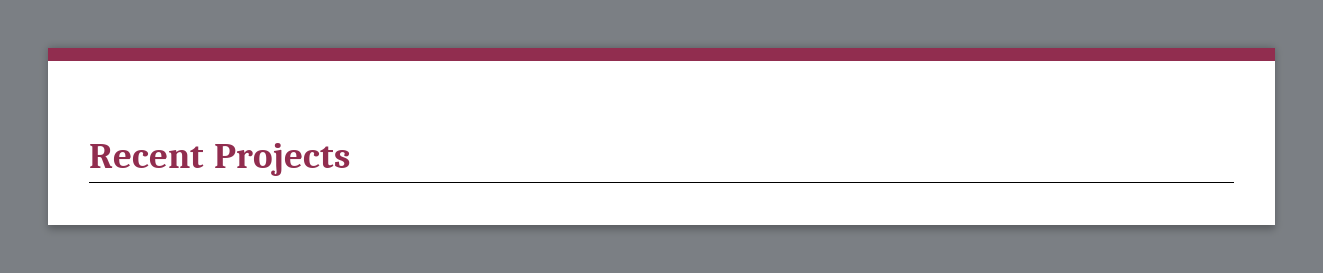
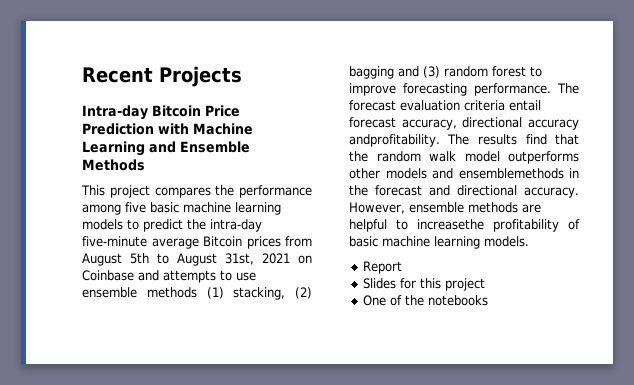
+ Intra-day Bitcoin Price Prediction with Machine Learning and Ensemble Methods
+ This project compares the performance among five basic machine learning models to predict the intra-day five-minute average Bitcoin prices from August 5th to August 31st, 2021 on Coinbase and attempts to use ensemble methods (1) stacking, (2) bagging and (3) random forest to improve forecasting performance. The forecast evaluation criteria entail forecast accuracy, directional accuracy andprofitability. The results find that the random walk model outperforms other models and ensemblemethods in the forecast and directional accuracy. However, ensemble methods are helpful to increasethe profitability of basic machine learning models.
+ Report
+ Slides for this project
+ One of the notebooks

